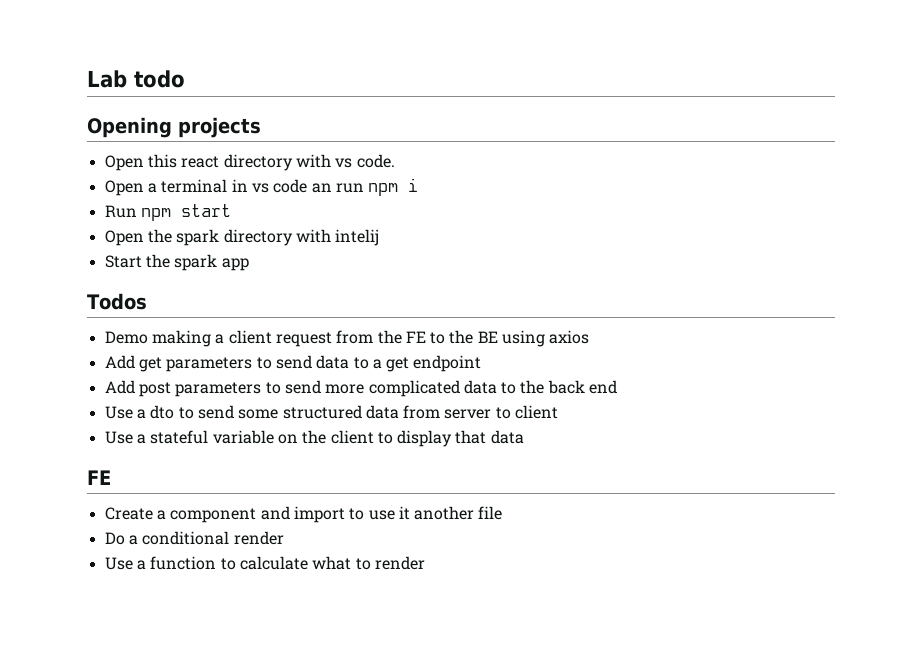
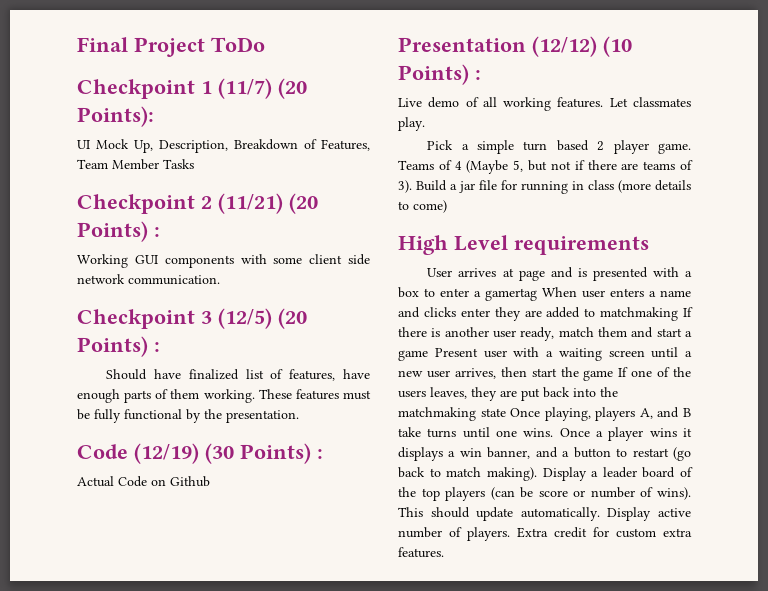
- Lab todo
- Opening projects
- Open this react directory with vs code.
- Open a terminal in vs code an run npm i
- Run npm start
- Open the spark directory with intelij
- Start the spark app
- Todos
- Demo making a client request from the FE to the BE using axios
- Add get parameters to send data to a get endpoint
- Add post parameters to send more complicated data to the back end
- Use a dto to send some structured data from server to client
- Use a stateful variable on the client to display that data
- FE
- Create a component and import to use it another file
- Do a conditional render
- Use a function to calculate what to render
+ Final Project ToDo
+ Checkpoint 1 (11/7) (20 Points):
+ UI Mock Up, Description, Breakdown of Features, Team Member Tasks
+ Checkpoint 2 (11/21) (20 Points) :
+ Working GUI components with some client side network communication.
+ Checkpoint 3 (12/5) (20 Points) :
+ Should have finalized list of features, have enough parts of them working. These features must be fully functional by the presentation.
+ Code (12/19) (30 Points) :
+ Actual Code on Github
+ Presentation (12/12) (10 Points) :
+ Live demo of all working features. Let classmates play.
+ Pick a simple turn based 2 player game. Teams of 4 (Maybe 5, but not if there are teams of 3). Build a jar file for running in class (more details to come)
+ High Level requirements
+ User arrives at page and is presented with a box to enter a gamertag When user enters a name and clicks enter they are added to matchmaking If there is another user ready, match them and start a game Present user with a waiting screen until a new user arrives, then start the game If one of the users leaves, they are put back into the matchmaking state Once playing, players A, and B take turns until one wins. Once a player wins it displays a win banner, and a button to restart (go back to match making). Display a leader board of the top players (can be score or number of wins). This should update automatically. Display active number of players. Extra credit for custom extra features.

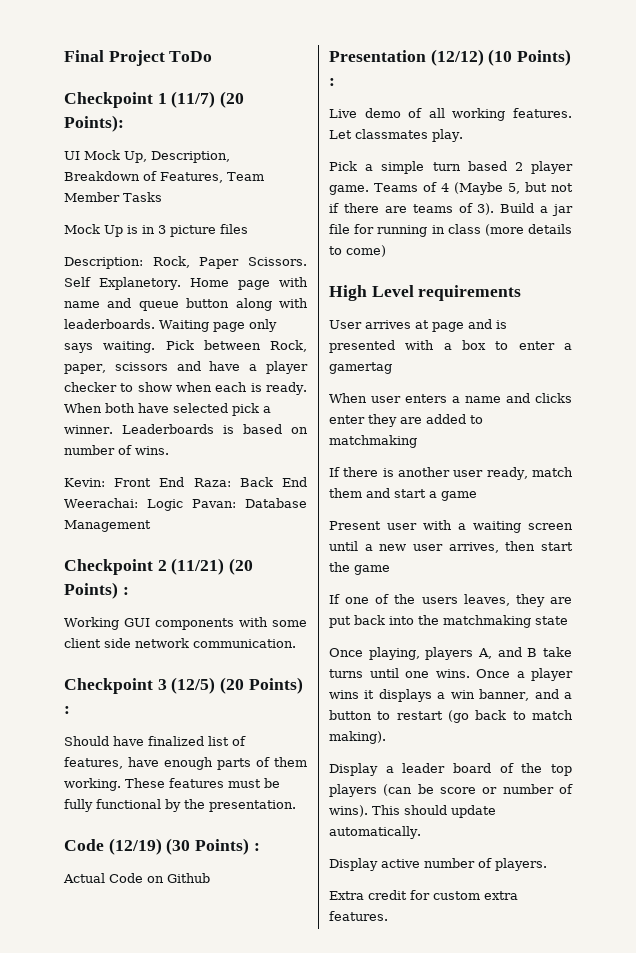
+ Mock Up is in 3 picture files
+ Description: Rock, Paper Scissors. Self Explanetory. Home page with name and queue button along with leaderboards. Waiting page only says waiting. Pick between Rock, paper, scissors and have a player checker to show when each is ready. When both have selected pick a winner. Leaderboards is based on number of wins.
+ Kevin: Front End Raza: Back End Weerachai: Logic Pavan: Database Management
- User arrives at page and is presented with a box to enter a gamertag When user enters a name and clicks enter they are added to matchmaking If there is another user ready, match them and start a game Present user with a waiting screen until a new user arrives, then start the game If one of the users leaves, they are put back into the matchmaking state Once playing, players A, and B take turns until one wins.
+ User arrives at page and is presented with a box to enter a gamertag
+ When user enters a name and clicks enter they are added to matchmaking
+ If there is another user ready, match them and start a game
+ Present user with a waiting screen until a new user arrives, then start the game
+ If one of the users leaves, they are put back into the matchmaking state
+ Once playing, players A, and B take turns until one wins.
- Once a player wins it displays a win banner, and a button to restart (go back to match making). Display a leader board of the top players (can be score or number of wins).
+ Once a player wins it displays a win banner, and a button to restart (go back to match making).
+ Display a leader board of the top players (can be score or number of wins).
- This should update automatically. Display active number of players. Extra credit for custom extra features.
+ This should update automatically.
+ Display active number of players.
+ Extra credit for custom extra features.

